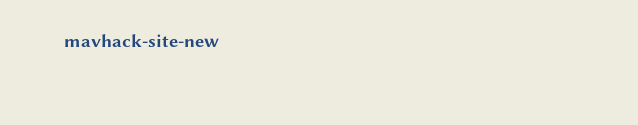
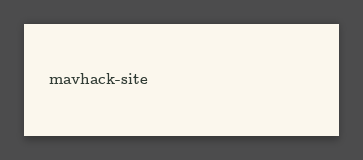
- mavhack-site-new
+ mavhack-site

